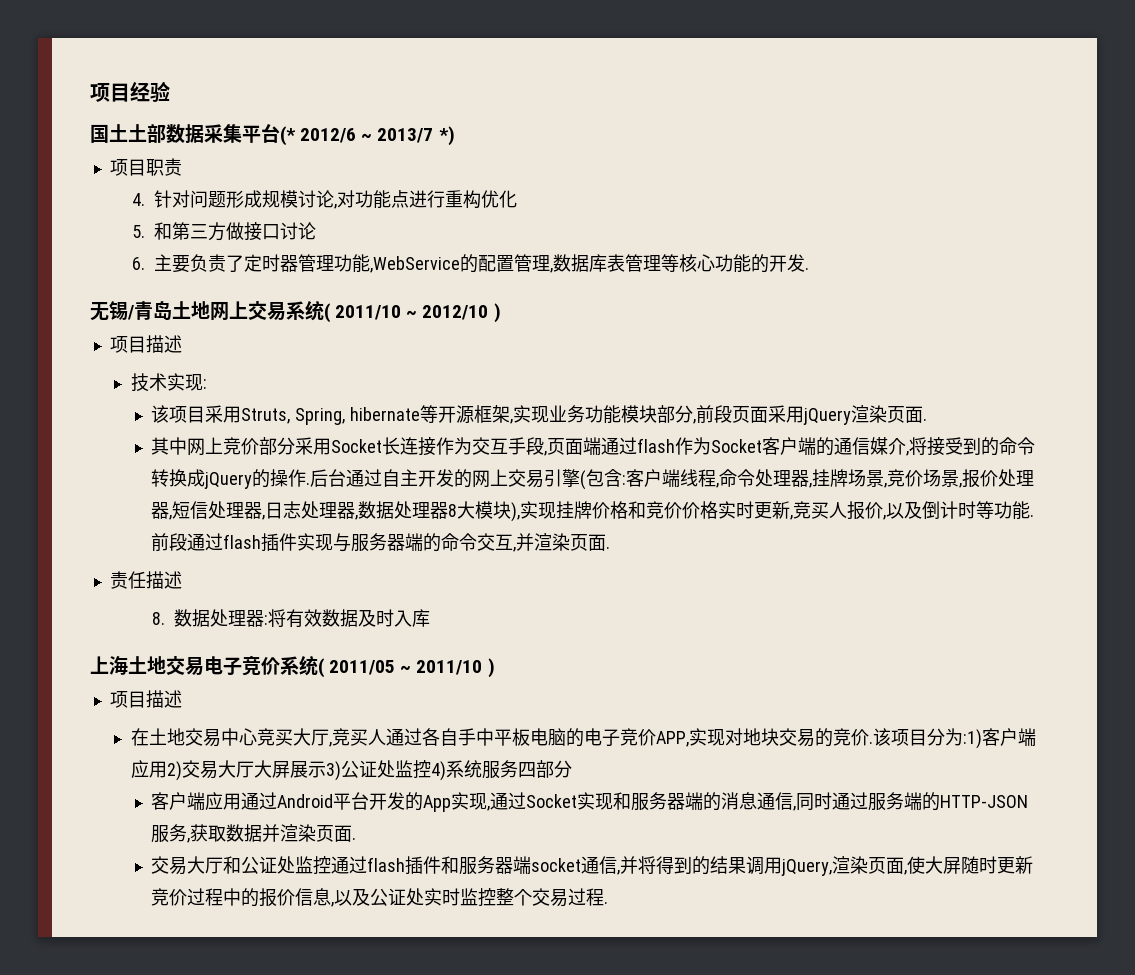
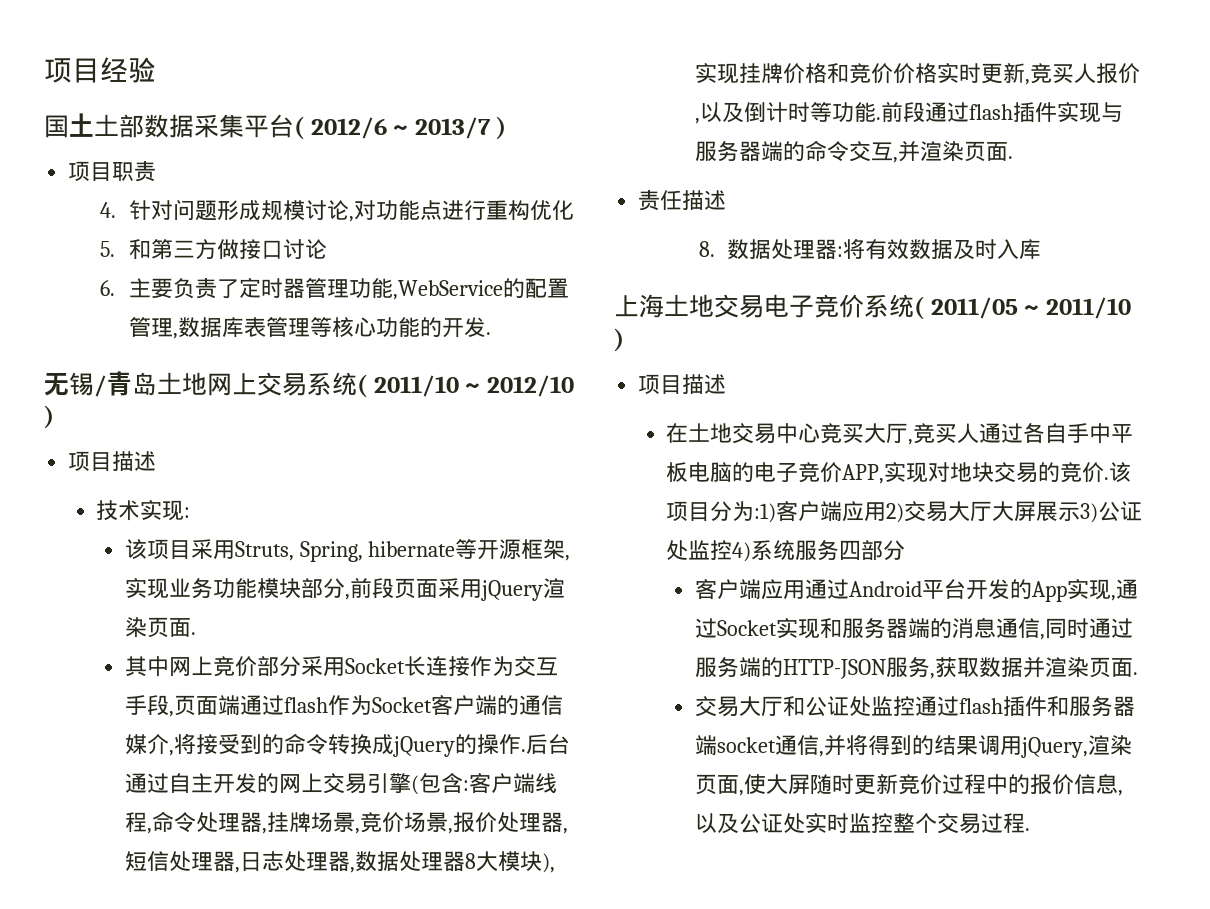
- 国⼟土部数据采集平台(* 2012/6 ~ 2013/7 *)
+ 国⼟土部数据采集平台( 2012/6 ~ 2013/7 )

